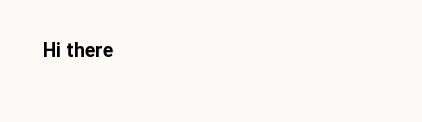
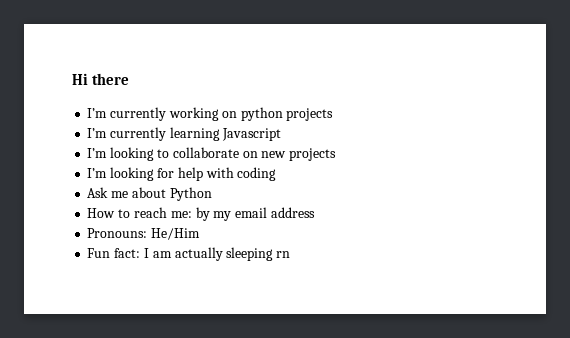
+ I’m currently working on python projects
+ I’m currently learning Javascript
+ I’m looking to collaborate on new projects
+ I’m looking for help with coding
+ Ask me about Python
+ How to reach me: by my email address
+ Pronouns: He/Him
+ Fun fact: I am actually sleeping rn

